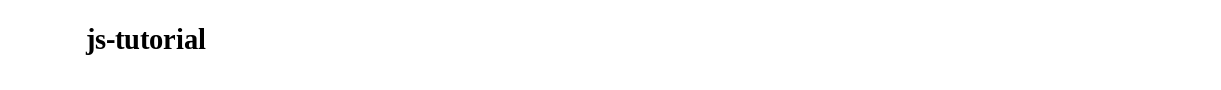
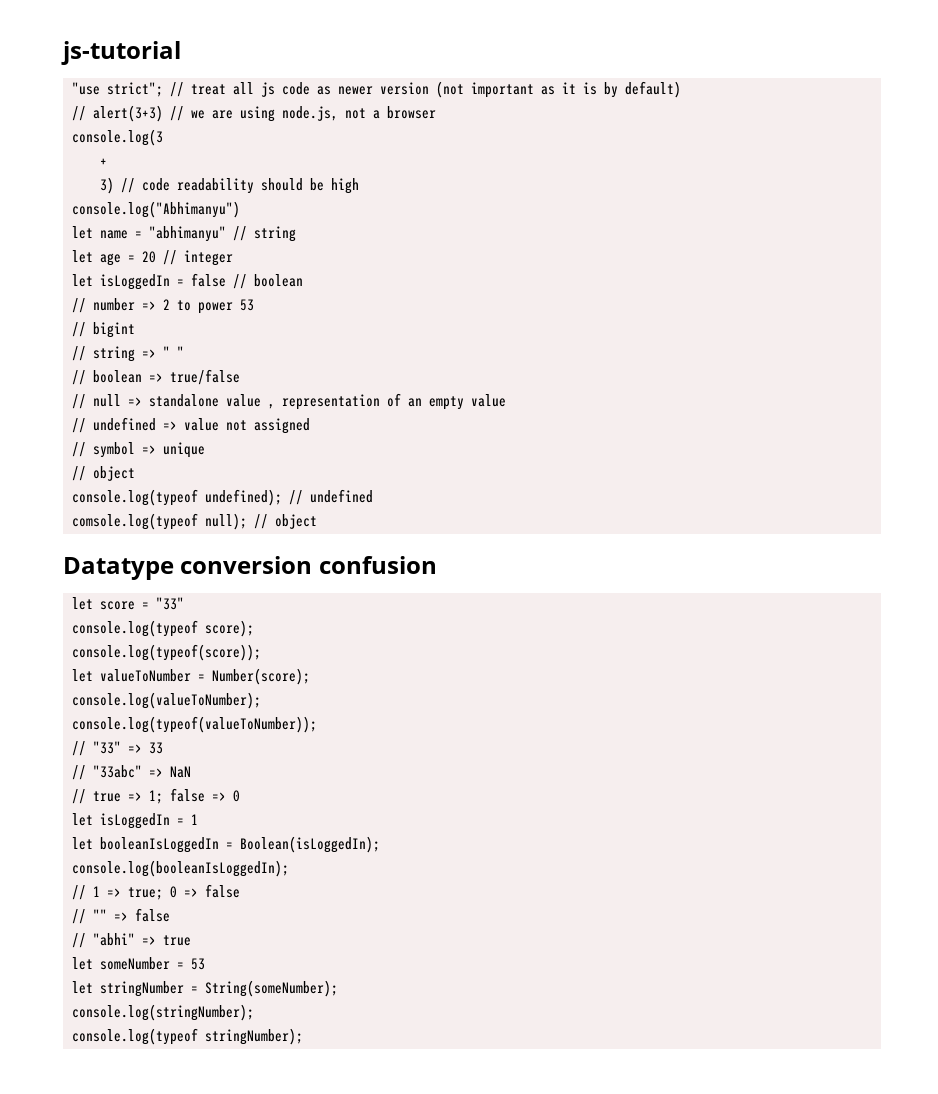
+ "use strict"; // treat all js code as newer version (not important as it is by default)
+ // alert(3+3) // we are using node.js, not a browser
+ console.log(3
+ +
+ 3) // code readability should be high
+ console.log("Abhimanyu")
+ let name = "abhimanyu" // string
+ let age = 20 // integer
+ let isLoggedIn = false // boolean
+ // number => 2 to power 53
+ // bigint
+ // string => " "
+ // boolean => true/false
+ // null => standalone value , representation of an empty value
+ // undefined => value not assigned
+ // symbol => unique
+ // object
+ console.log(typeof undefined); // undefined
+ comsole.log(typeof null); // object
+ Datatype conversion confusion
+ let score = "33"
+ console.log(typeof score);
+ console.log(typeof(score));
+ let valueToNumber = Number(score);
+ console.log(valueToNumber);
+ console.log(typeof(valueToNumber));
+ // "33" => 33
+ // "33abc" => NaN
+ // true => 1; false => 0
+ let isLoggedIn = 1
+ let booleanIsLoggedIn = Boolean(isLoggedIn);
+ console.log(booleanIsLoggedIn);
+ // 1 => true; 0 => false
+ // "" => false
+ // "abhi" => true
+ let someNumber = 53
+ let stringNumber = String(someNumber);
+ console.log(stringNumber);
+ console.log(typeof stringNumber);

